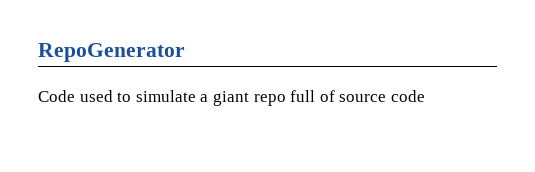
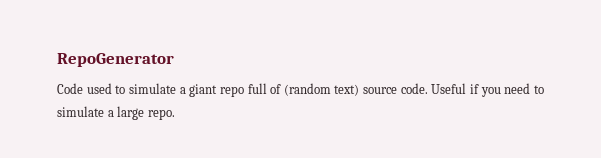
- Code used to simulate a giant repo full of source code
+ Code used to simulate a giant repo full of (random text) source code. Useful if you need to simulate a large repo.

